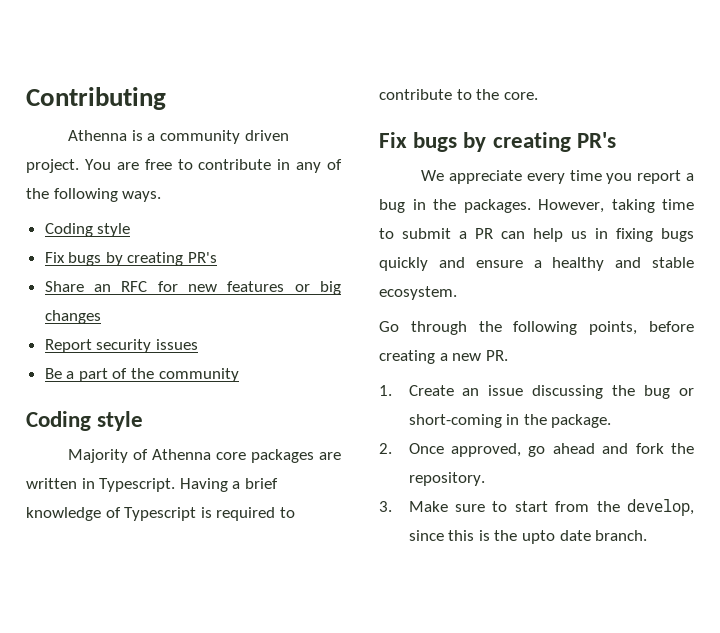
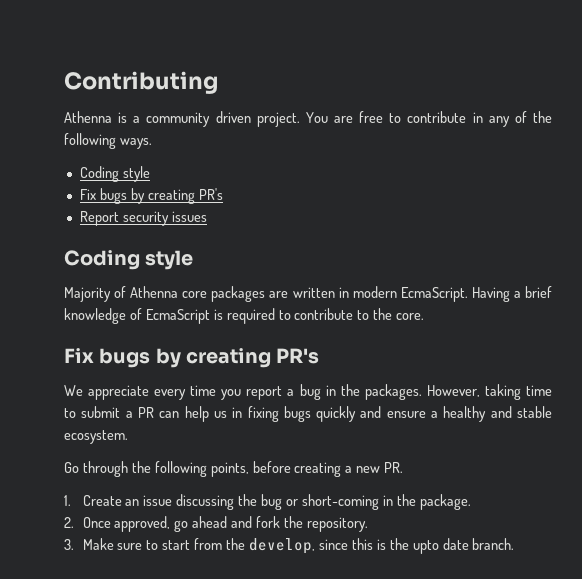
- Share an RFC for new features or big changes
  Report security issues
- Be a part of the community
- Majority of Athenna core packages are written in Typescript.
+ Majority of Athenna core packages are written in modern EcmaScript.
- Having a brief knowledge of Typescript is required to contribute to the core.
+ Having a brief knowledge of EcmaScript is required to contribute to the core.

